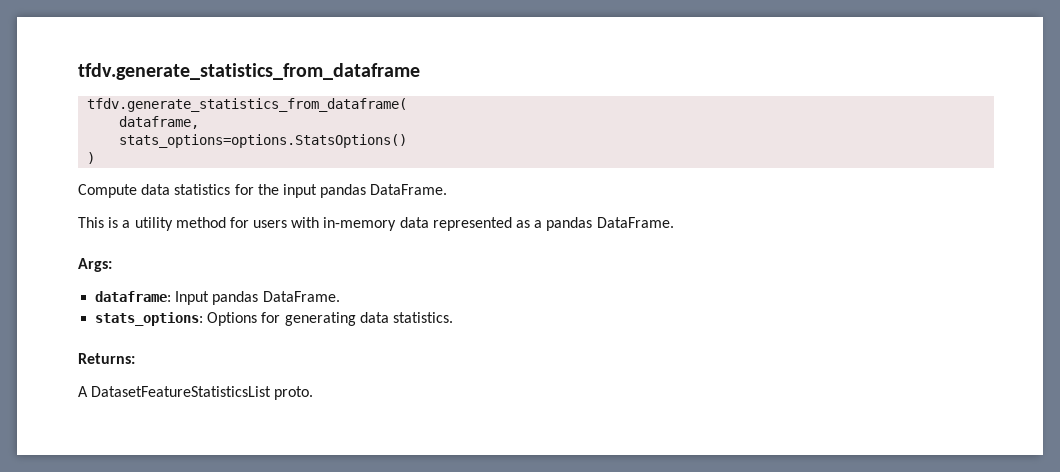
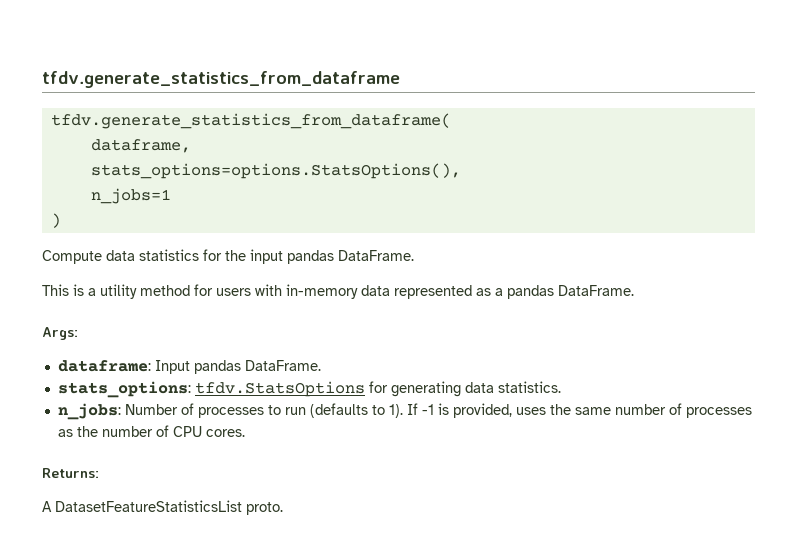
- stats_options=options.StatsOptions()
+ stats_options=options.StatsOptions(),
+ n_jobs=1
- stats_options: Options for generating data statistics.
+ stats_options: tfdv.StatsOptions for generating data statistics.
+ n_jobs: Number of processes to run (defaults to 1). If -1 is provided, uses the same number of processes as the number of CPU cores.

